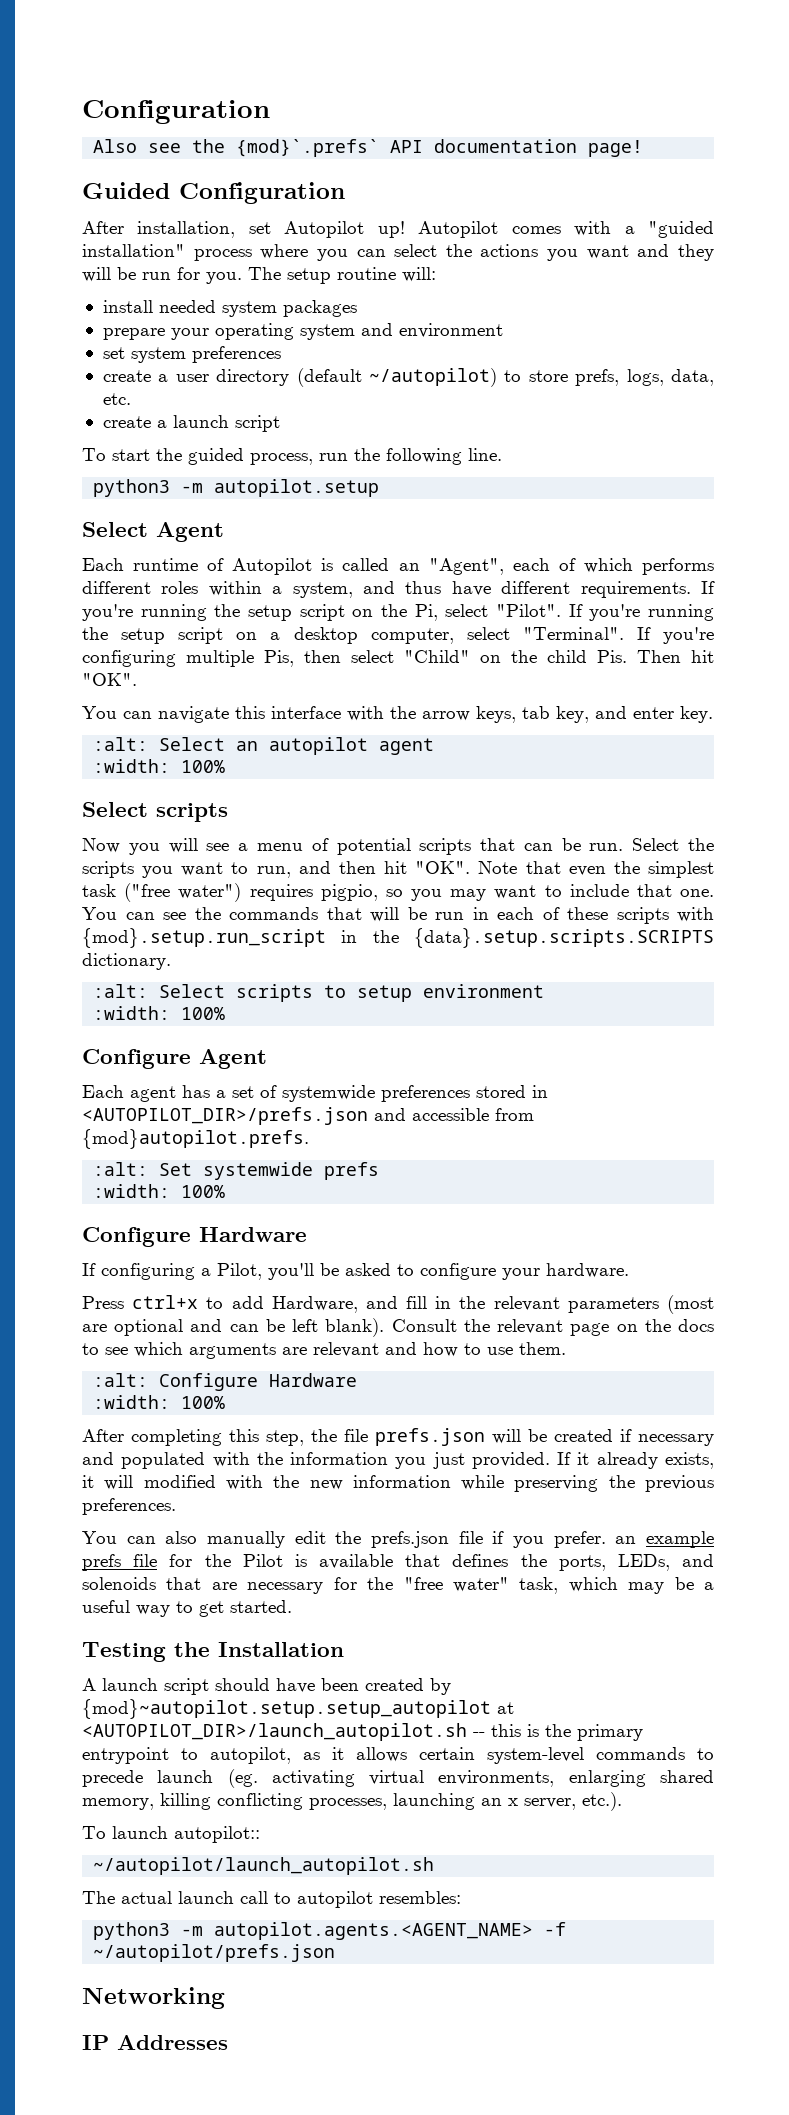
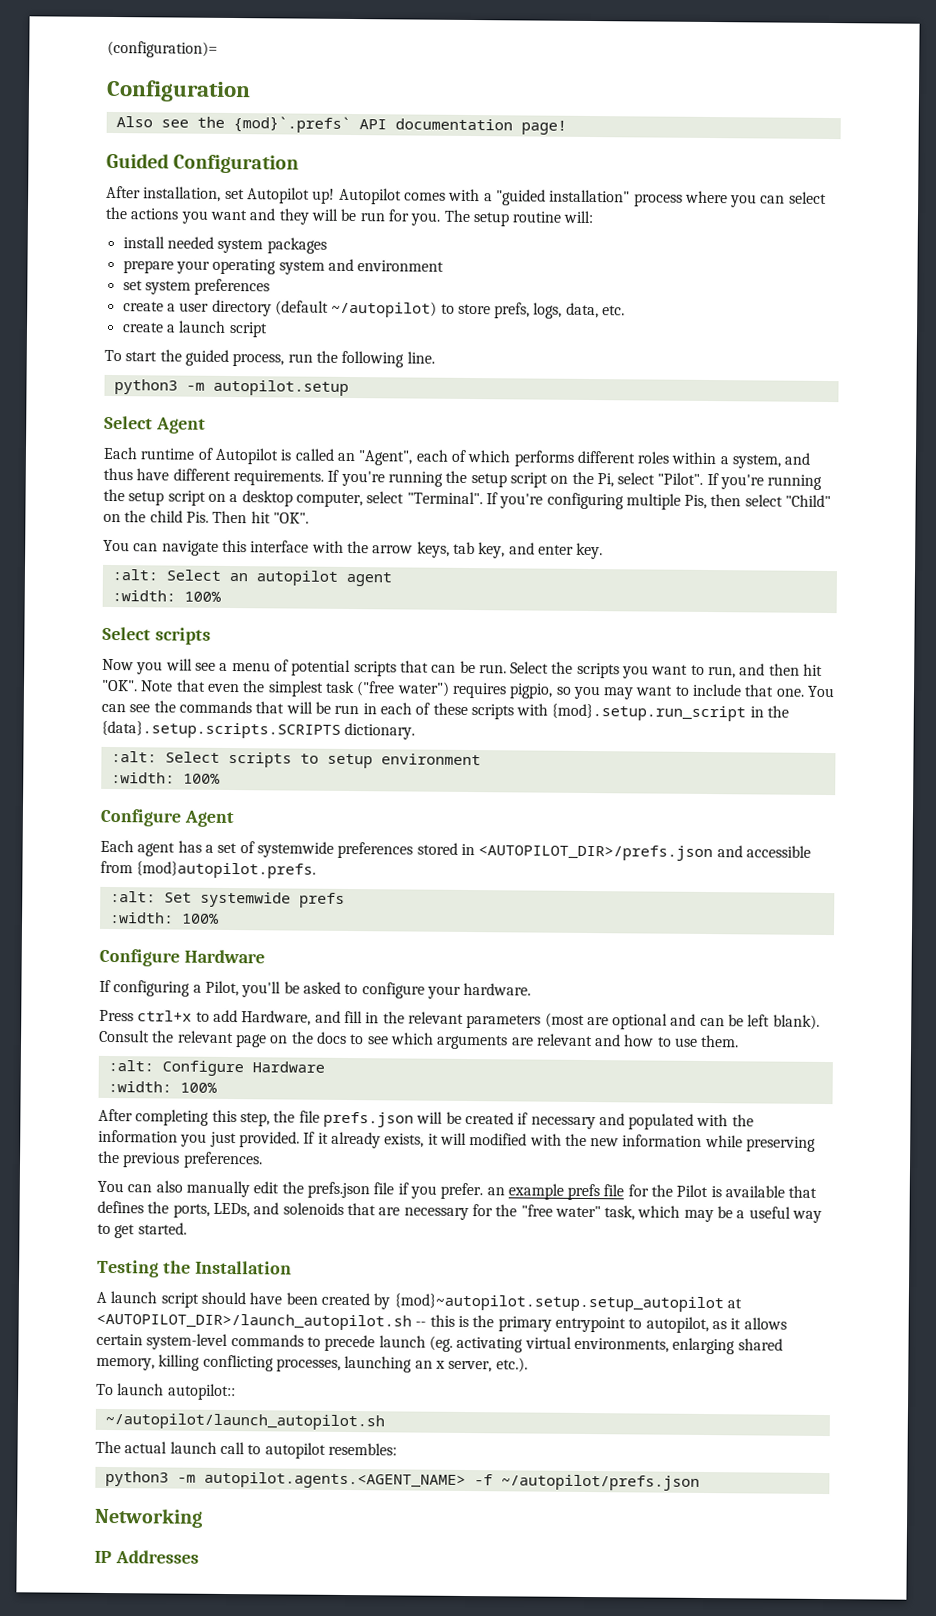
+ (configuration)=

